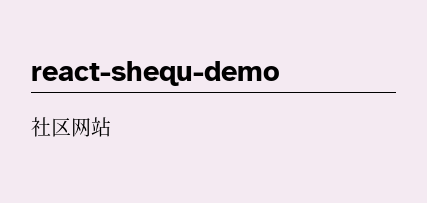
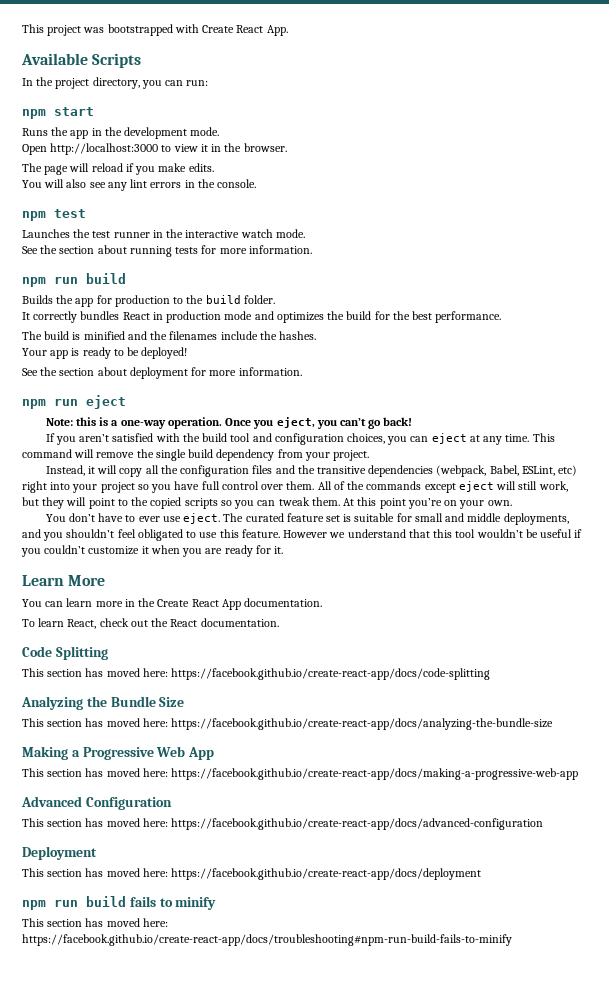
- react-shequ-demo
- 社区网站
+ This project was bootstrapped with Create React App.
+ Available Scripts
+ In the project directory, you can run:
+ npm start
+ Runs the app in the development mode.
+ Open http://localhost:3000 to view it in the browser.
+ The page will reload if you make edits.
+ You will also see any lint errors in the console.
+ npm test
+ Launches the test runner in the interactive watch mode.
+ See the section about running tests for more information.
+ npm run build
+ Builds the app for production to the build folder.
+ It correctly bundles React in production mode and optimizes the build for the best performance.
+ The build is minified and the filenames include the hashes.
+ Your app is ready to be deployed!
+ See the section about deployment for more information.
+ npm run eject
+ Note: this is a one-way operation. Once you eject, you can’t go back!
+ If you aren’t satisfied with the build tool and configuration choices, you can eject at any time. This command will remove the single build dependency from your project.
+ Instead, it will copy all the configuration files and the transitive dependencies (webpack, Babel, ESLint, etc) right into your project so you have full control over them. All of the commands except eject will still work, but they will point to the copied scripts so you can tweak them. At this point you’re on your own.
+ You don’t have to ever use eject. The curated feature set is suitable for small and middle deployments, and you shouldn’t feel obligated to use this feature. However we understand that this tool wouldn’t be useful if you couldn’t customize it when you are ready for it.
+ Learn More
+ You can learn more in the Create React App documentation.
+ To learn React, check out the React documentation.
+ Code Splitting
+ This section has moved here: https://facebook.github.io/create-react-app/docs/code-splitting
+ Analyzing the Bundle Size
+ This section has moved here: https://facebook.github.io/create-react-app/docs/analyzing-the-bundle-size
+ Making a Progressive Web App
+ This section has moved here: https://facebook.github.io/create-react-app/docs/making-a-progressive-web-app
+ Advanced Configuration
+ This section has moved here: https://facebook.github.io/create-react-app/docs/advanced-configuration
+ Deployment
+ This section has moved here: https://facebook.github.io/create-react-app/docs/deployment
+ npm run build fails to minify
+ This section has moved here: https://facebook.github.io/create-react-app/docs/troubleshooting#npm-run-build-fails-to-minify

